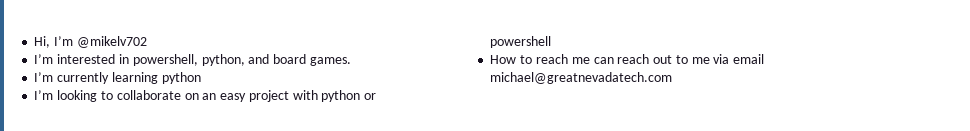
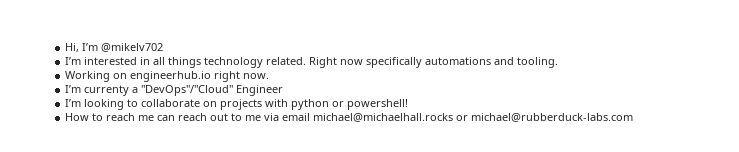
- I’m interested in powershell, python, and board games.
- I’m currently learning python
+ I’m interested in all things technology related. Right now specifically automations and tooling.
+ Working on engineerhub.io right now.
+ I’m currenty a "DevOps"/"Cloud" Engineer
- I’m looking to collaborate on an easy project with python or powershell
+ I’m looking to collaborate on projects with python or powershell!
- How to reach me can reach out to me via email michael@greatnevadatech.com
+ How to reach me can reach out to me via email michael@michaelhall.rocks or michael@rubberduck-labs.com

